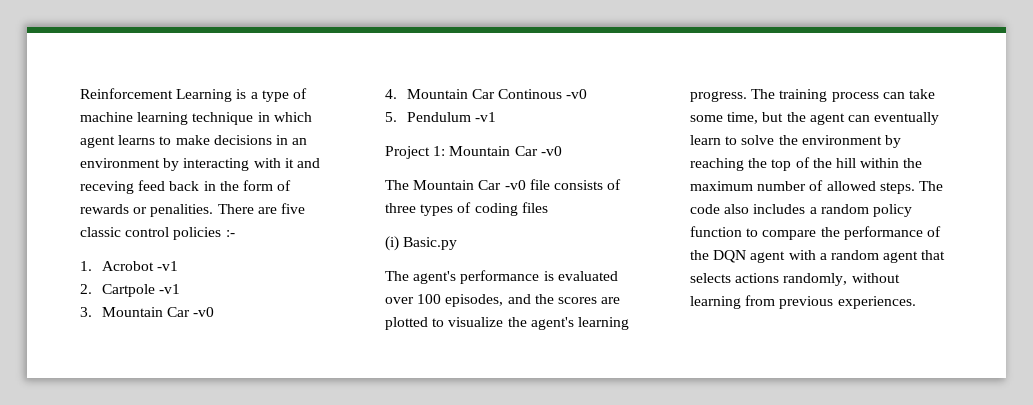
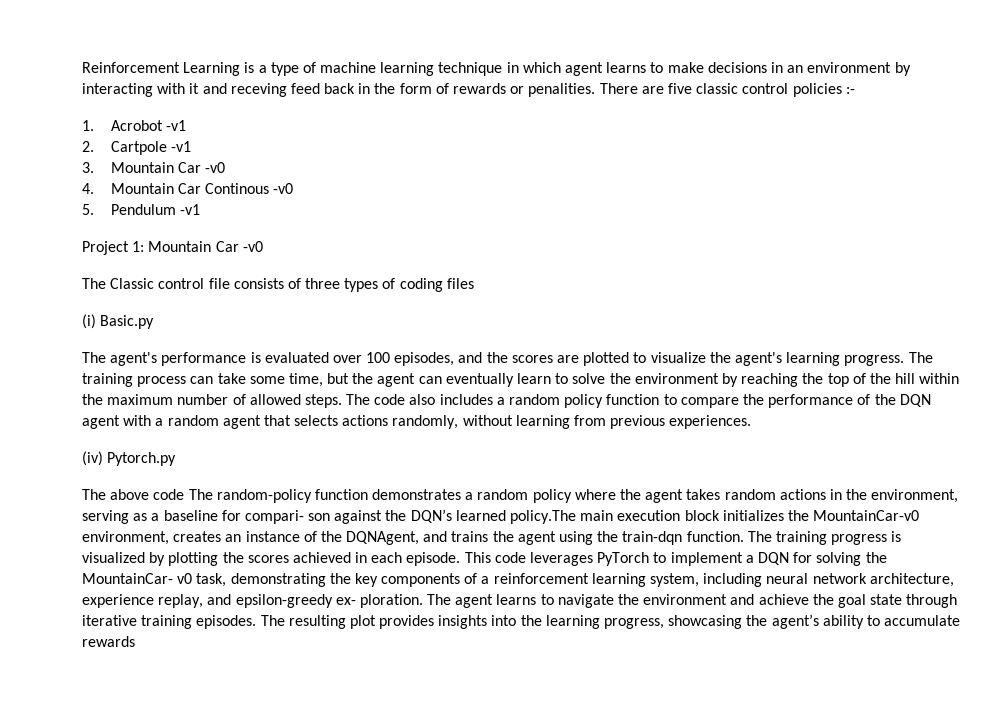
- The Mountain Car -v0 file consists of three types of coding files
+ The Classic control file consists of three types of coding files
+ (iv) Pytorch.py
+ The above code The random-policy function demonstrates a random policy where the agent takes random actions in the environment, serving as a baseline for compari- son against the DQN’s learned policy.The main execution block initializes the MountainCar-v0 environment, creates an instance of the DQNAgent, and trains the agent using the train-dqn function. The training progress is visualized by plotting the scores achieved in each episode. This code leverages PyTorch to implement a DQN for solving the MountainCar- v0 task, demonstrating the key components of a reinforcement learning system, including neural network architecture, experience replay, and epsilon-greedy ex- ploration. The agent learns to navigate the environment and achieve the goal state through iterative training episodes. The resulting plot provides insights into the learning progress, showcasing the agent’s ability to accumulate rewards

